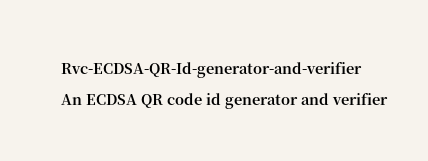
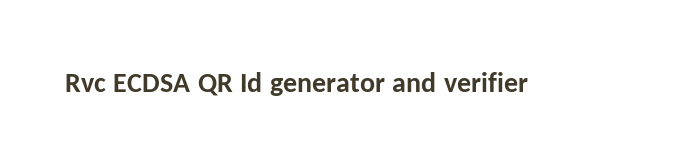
- Rvc-ECDSA-QR-Id-generator-and-verifier
- An ECDSA QR code id generator and verifier
+ Rvc ECDSA QR Id generator and verifier

